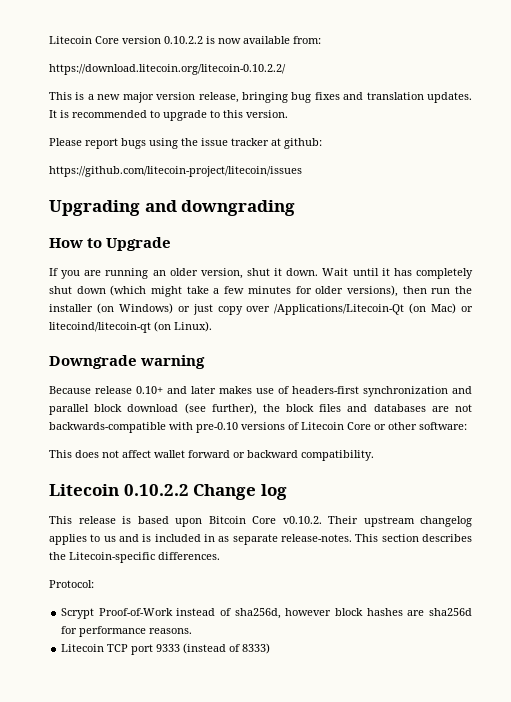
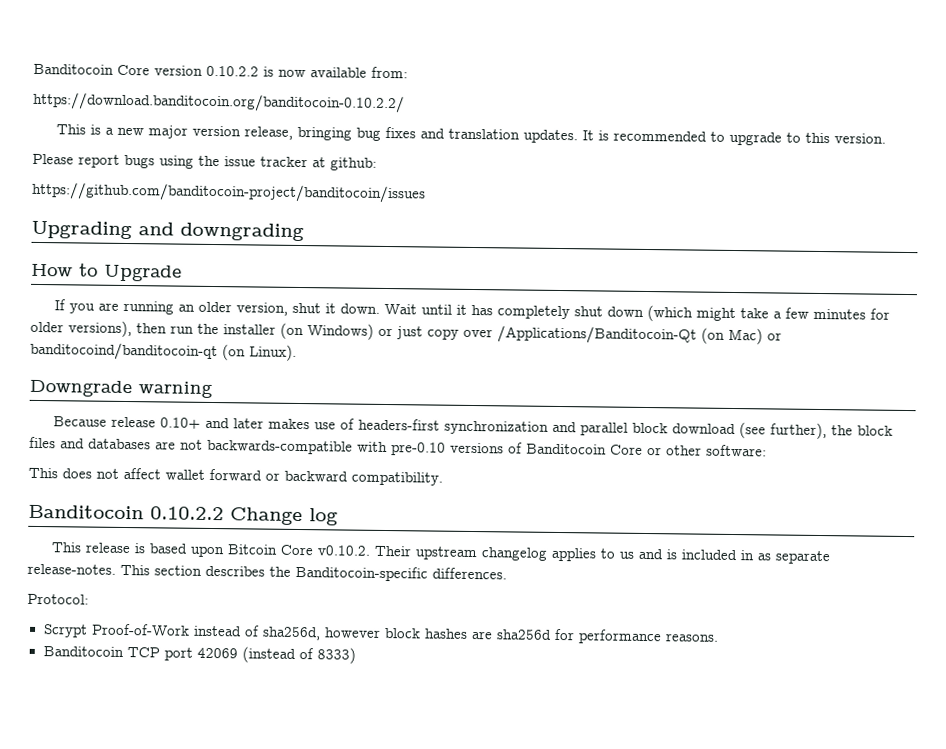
- Litecoin Core version 0.10.2.2 is now available from:
+ Banditocoin Core version 0.10.2.2 is now available from:
- https://download.litecoin.org/litecoin-0.10.2.2/
+ https://download.banditocoin.org/banditocoin-0.10.2.2/
- https://github.com/litecoin-project/litecoin/issues
+ https://github.com/banditocoin-project/banditocoin/issues
- Wait until it has completely shut down (which might take a few minutes for older versions), then run the installer (on Windows) or just copy over /Applications/Litecoin-Qt (on Mac) or litecoind/litecoin-qt (on Linux).
+ Wait until it has completely shut down (which might take a few minutes for older versions), then run the installer (on Windows) or just copy over /Applications/Banditocoin-Qt (on Mac) or banditocoind/banditocoin-qt (on Linux).
- Because release 0.10+ and later makes use of headers-first synchronization and parallel block download (see further), the block files and databases are not backwards-compatible with pre-0.10 versions of Litecoin Core or other software:
+ Because release 0.10+ and later makes use of headers-first synchronization and parallel block download (see further), the block files and databases are not backwards-compatible with pre-0.10 versions of Banditocoin Core or other software:
- Litecoin 0.10.2.2 Change log
+ Banditocoin 0.10.2.2 Change log
- This section describes the Litecoin-specific differences.
+ This section describes the Banditocoin-specific differences.
- Litecoin TCP port 9333 (instead of 8333)
+ Banditocoin TCP port 42069 (instead of 8333)

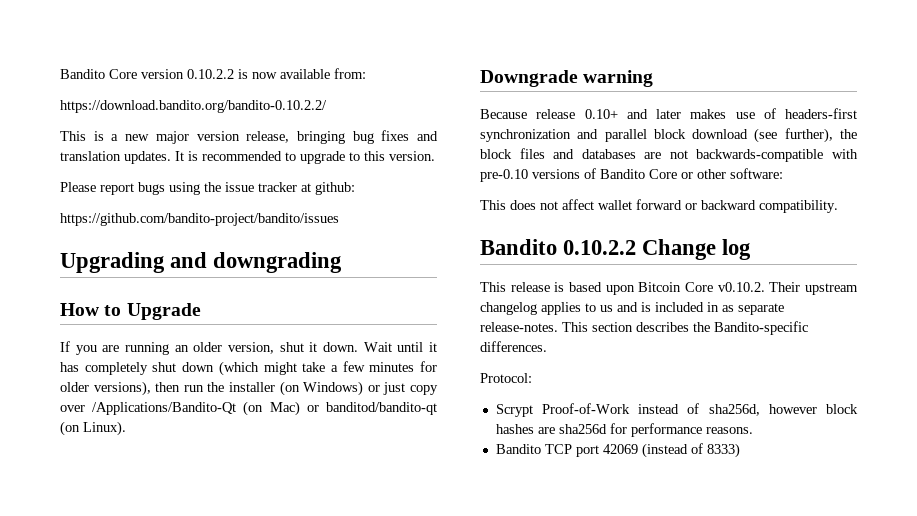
- Banditocoin Core version 0.10.2.2 is now available from:
+ Bandito Core version 0.10.2.2 is now available from:
- https://download.banditocoin.org/banditocoin-0.10.2.2/
+ https://download.bandito.org/bandito-0.10.2.2/
- https://github.com/banditocoin-project/banditocoin/issues
+ https://github.com/bandito-project/bandito/issues
- Wait until it has completely shut down (which might take a few minutes for older versions), then run the installer (on Windows) or just copy over /Applications/Banditocoin-Qt (on Mac) or banditocoind/banditocoin-qt (on Linux).
+ Wait until it has completely shut down (which might take a few minutes for older versions), then run the installer (on Windows) or just copy over /Applications/Bandito-Qt (on Mac) or banditod/bandito-qt (on Linux).
- Because release 0.10+ and later makes use of headers-first synchronization and parallel block download (see further), the block files and databases are not backwards-compatible with pre-0.10 versions of Banditocoin Core or other software:
+ Because release 0.10+ and later makes use of headers-first synchronization and parallel block download (see further), the block files and databases are not backwards-compatible with pre-0.10 versions of Bandito Core or other software:
- Banditocoin 0.10.2.2 Change log
+ Bandito 0.10.2.2 Change log
- This section describes the Banditocoin-specific differences.
+ This section describes the Bandito-specific differences.
- Banditocoin TCP port 42069 (instead of 8333)
+ Bandito TCP port 42069 (instead of 8333)

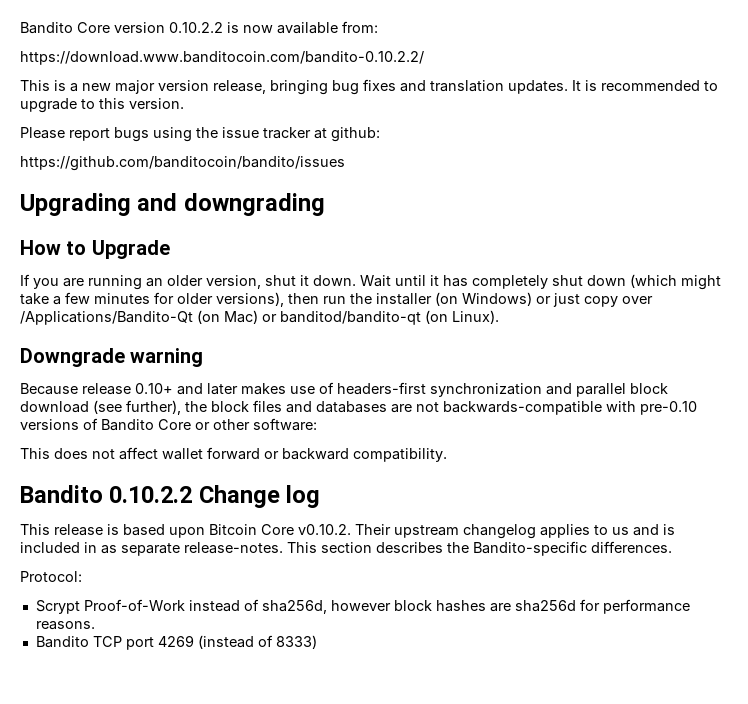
- https://download.bandito.org/bandito-0.10.2.2/
+ https://download.www.banditocoin.com/bandito-0.10.2.2/
- https://github.com/bandito-project/bandito/issues
+ https://github.com/banditocoin/bandito/issues
- Bandito TCP port 42069 (instead of 8333)
+ Bandito TCP port 4269 (instead of 8333)

